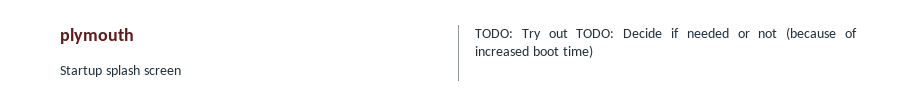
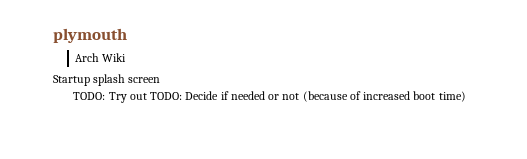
+ Arch Wiki

